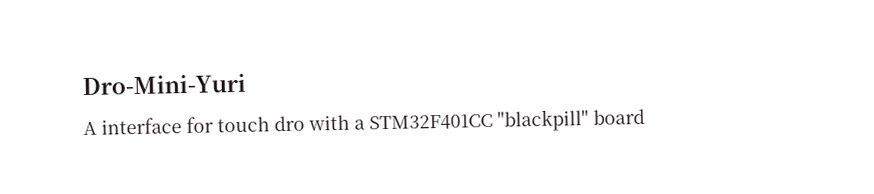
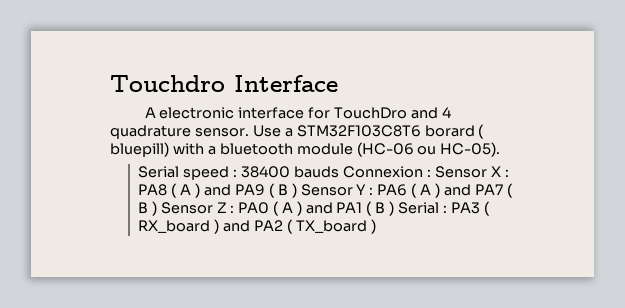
- Dro-Mini-Yuri
- A interface for touch dro with a STM32F401CC "blackpill" board
+ Touchdro Interface
+ A electronic interface for TouchDro and 4 quadrature sensor. Use a STM32F103C8T6 borard ( bluepill) with a bluetooth module (HC-06 ou HC-05).
+ Serial speed : 38400 bauds Connexion : Sensor X : PA8 ( A ) and PA9 ( B ) Sensor Y : PA6 ( A ) and PA7 ( B ) Sensor Z : PA0 ( A ) and PA1 ( B ) Serial : PA3 ( RX_board ) and PA2 ( TX_board )

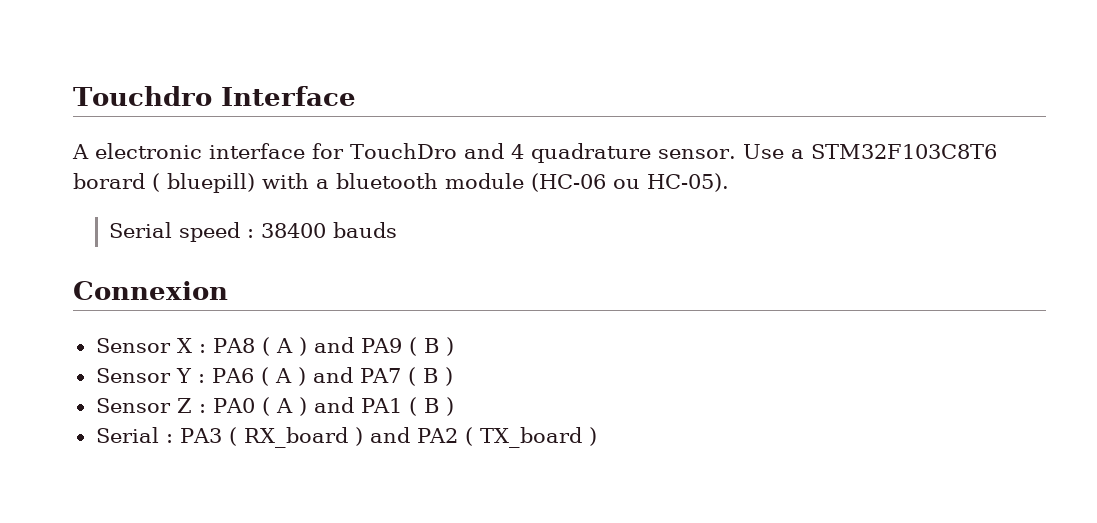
- Serial speed : 38400 bauds Connexion : Sensor X : PA8 ( A ) and PA9 ( B ) Sensor Y : PA6 ( A ) and PA7 ( B ) Sensor Z : PA0 ( A ) and PA1 ( B ) Serial : PA3 ( RX_board ) and PA2 ( TX_board )
+ Serial speed : 38400 bauds
+ Connexion
+ Sensor X : PA8 ( A ) and PA9 ( B )
+ Sensor Y : PA6 ( A ) and PA7 ( B )
+ Sensor Z : PA0 ( A ) and PA1 ( B )
+ Serial : PA3 ( RX_board ) and PA2 ( TX_board )

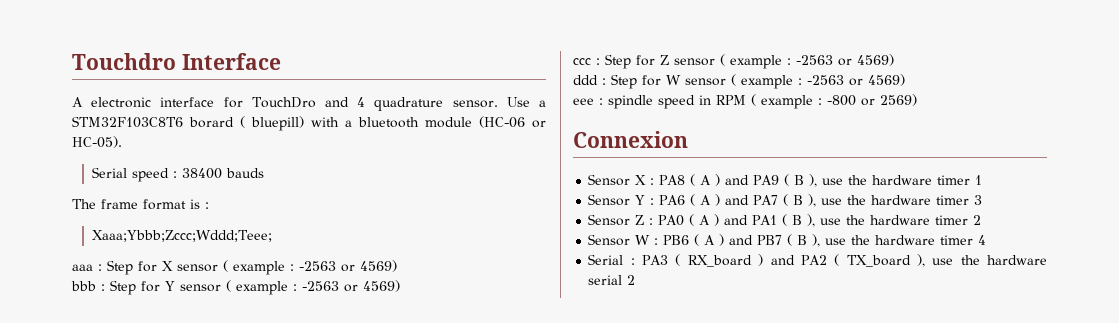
- Use a STM32F103C8T6 borard ( bluepill) with a bluetooth module (HC-06 ou HC-05).
+ Use a STM32F103C8T6 borard ( bluepill) with a bluetooth module (HC-06 or HC-05).
+ The frame format is :
+ Xaaa;Ybbb;Zccc;Wddd;Teee;
+ aaa : Step for X sensor ( example : -2563 or 4569)
+ bbb : Step for Y sensor ( example : -2563 or 4569)
+ ccc : Step for Z sensor ( example : -2563 or 4569)
+ ddd : Step for W sensor ( example : -2563 or 4569)
+ eee : spindle speed in RPM ( example : -800 or 2569)
- Sensor X : PA8 ( A ) and PA9 ( B )
+ Sensor X : PA8 ( A ) and PA9 ( B ), use the hardware timer 1
- Sensor Y : PA6 ( A ) and PA7 ( B )
+ Sensor Y : PA6 ( A ) and PA7 ( B ), use the hardware timer 3
- Sensor Z : PA0 ( A ) and PA1 ( B )
+ Sensor Z : PA0 ( A ) and PA1 ( B ), use the hardware timer 2
+ Sensor W : PB6 ( A ) and PB7 ( B ), use the hardware timer 4
- Serial : PA3 ( RX_board ) and PA2 ( TX_board )
+ Serial : PA3 ( RX_board ) and PA2 ( TX_board ), use the hardware serial 2

